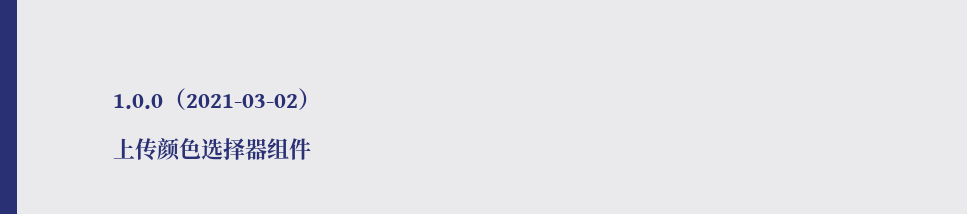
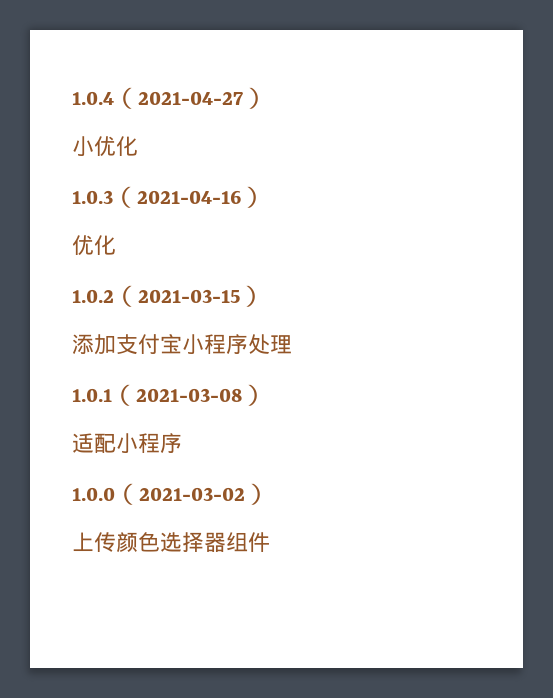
+ 1.0.4（2021-04-27）
+ 小优化
+ 1.0.3（2021-04-16）
+ 优化
+ 1.0.2（2021-03-15）
+ 添加支付宝小程序处理
+ 1.0.1（2021-03-08）
+ 适配小程序

